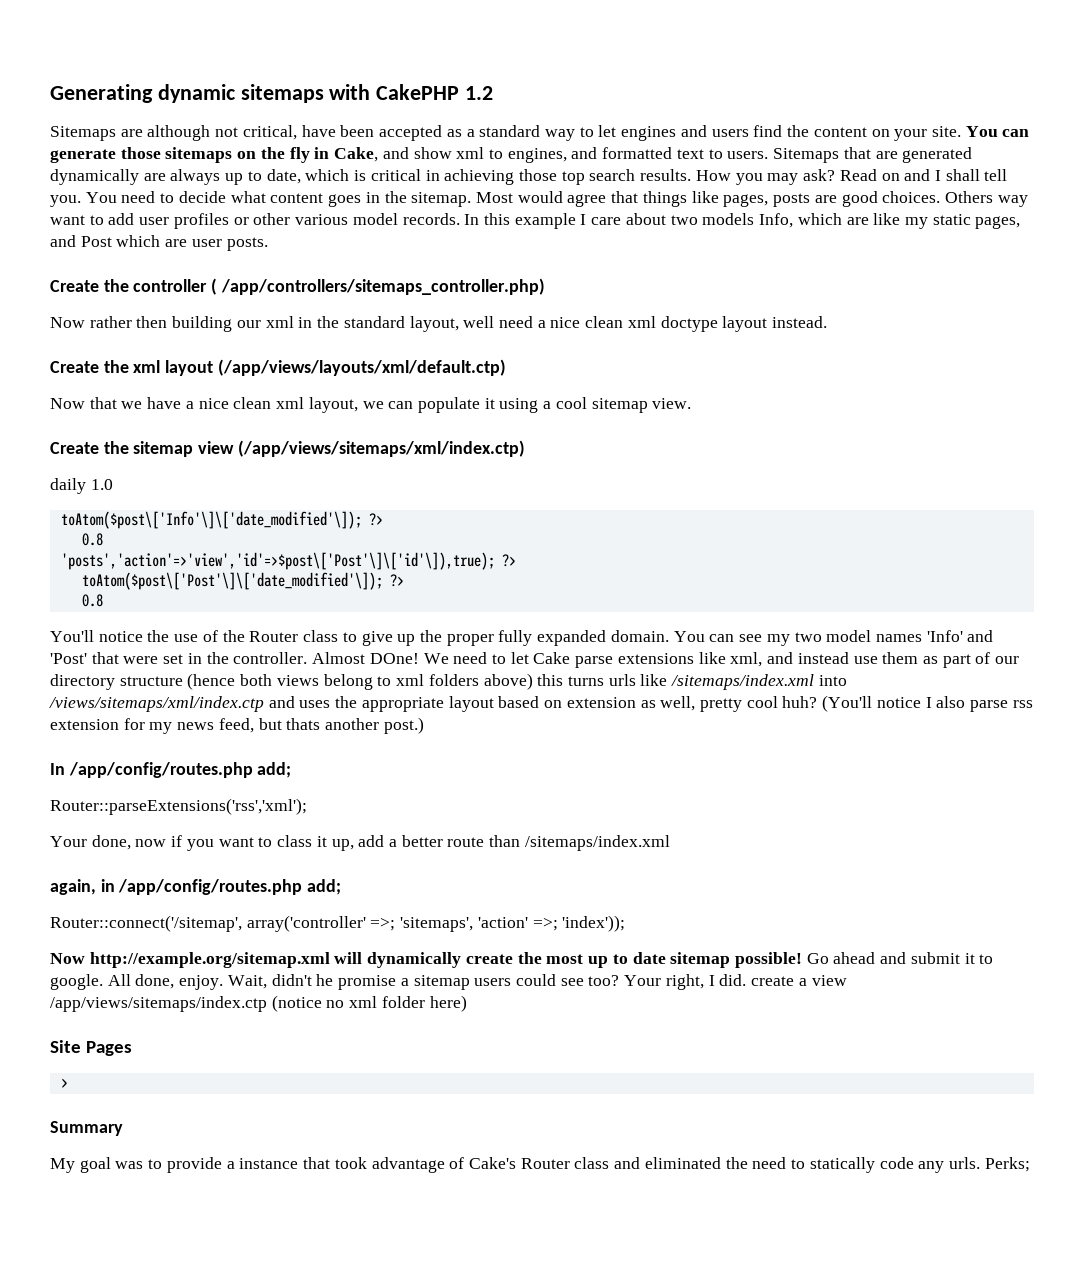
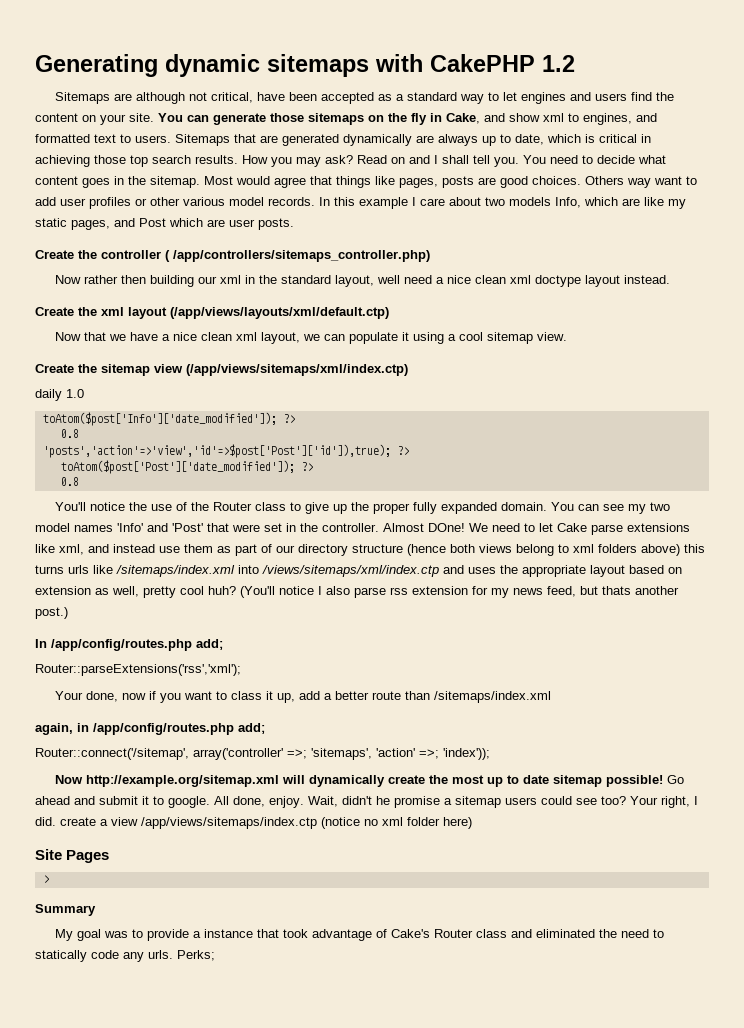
- toAtom($post\['Info'\]\['date_modified'\]); ?>
+ toAtom($post['Info']['date_modified']); ?>
  0.8
- 'posts','action'=>'view','id'=>$post\['Post'\]\['id'\]),true); ?>
- toAtom($post\['Post'\]\['date_modified'\]); ?>
+ 'posts','action'=>'view','id'=>$post['Post']['id']),true); ?>
+ toAtom($post['Post']['date_modified']); ?>

